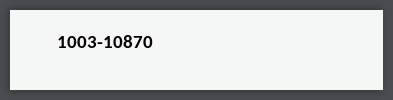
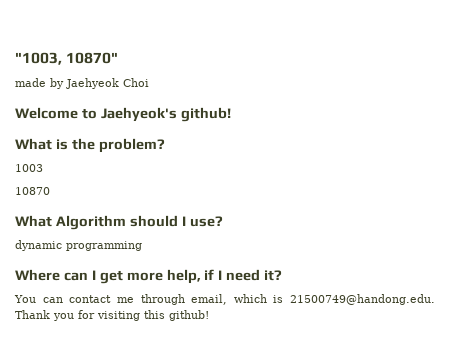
- 1003-10870
+ "1003, 10870"
+ made by Jaehyeok Choi
+ Welcome to Jaehyeok's github!
+ What is the problem?
+ 1003
+ 10870
+ What Algorithm should I use?
+ dynamic programming
+ Where can I get more help, if I need it?
+ You can contact me through email, which is 21500749@handong.edu. Thank you for visiting this github!

